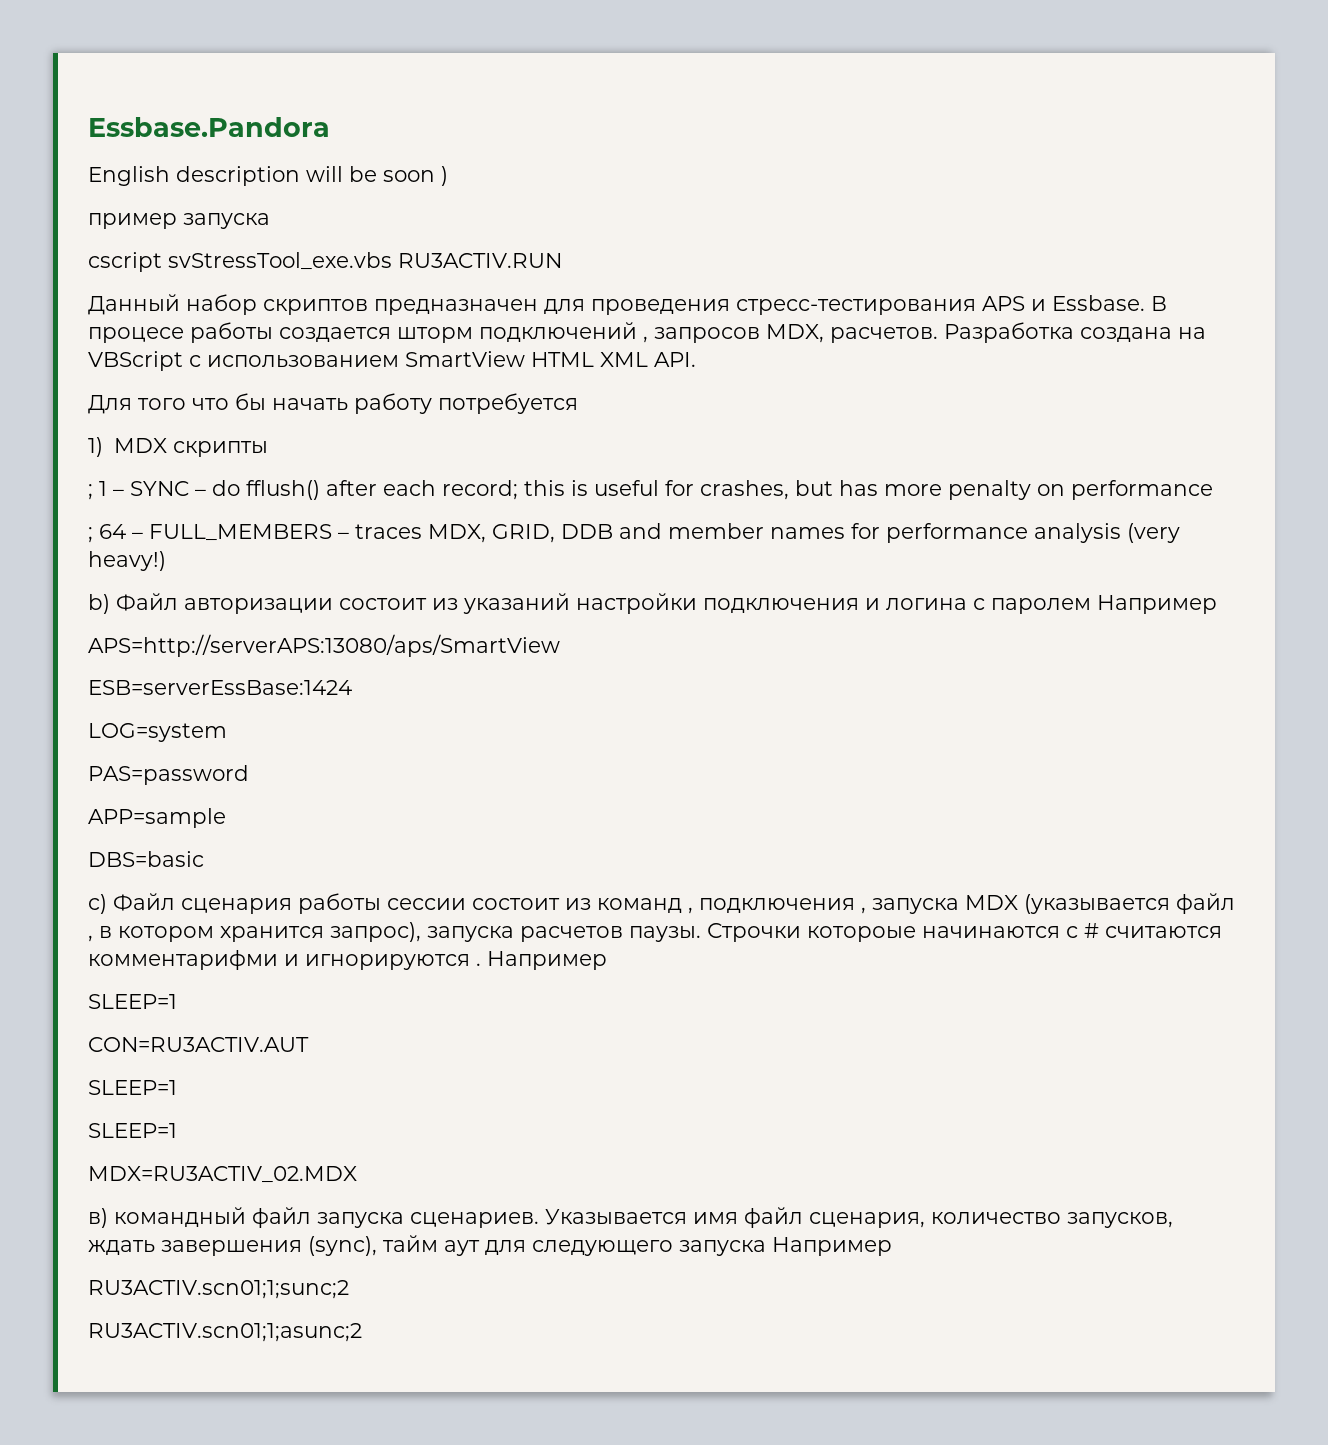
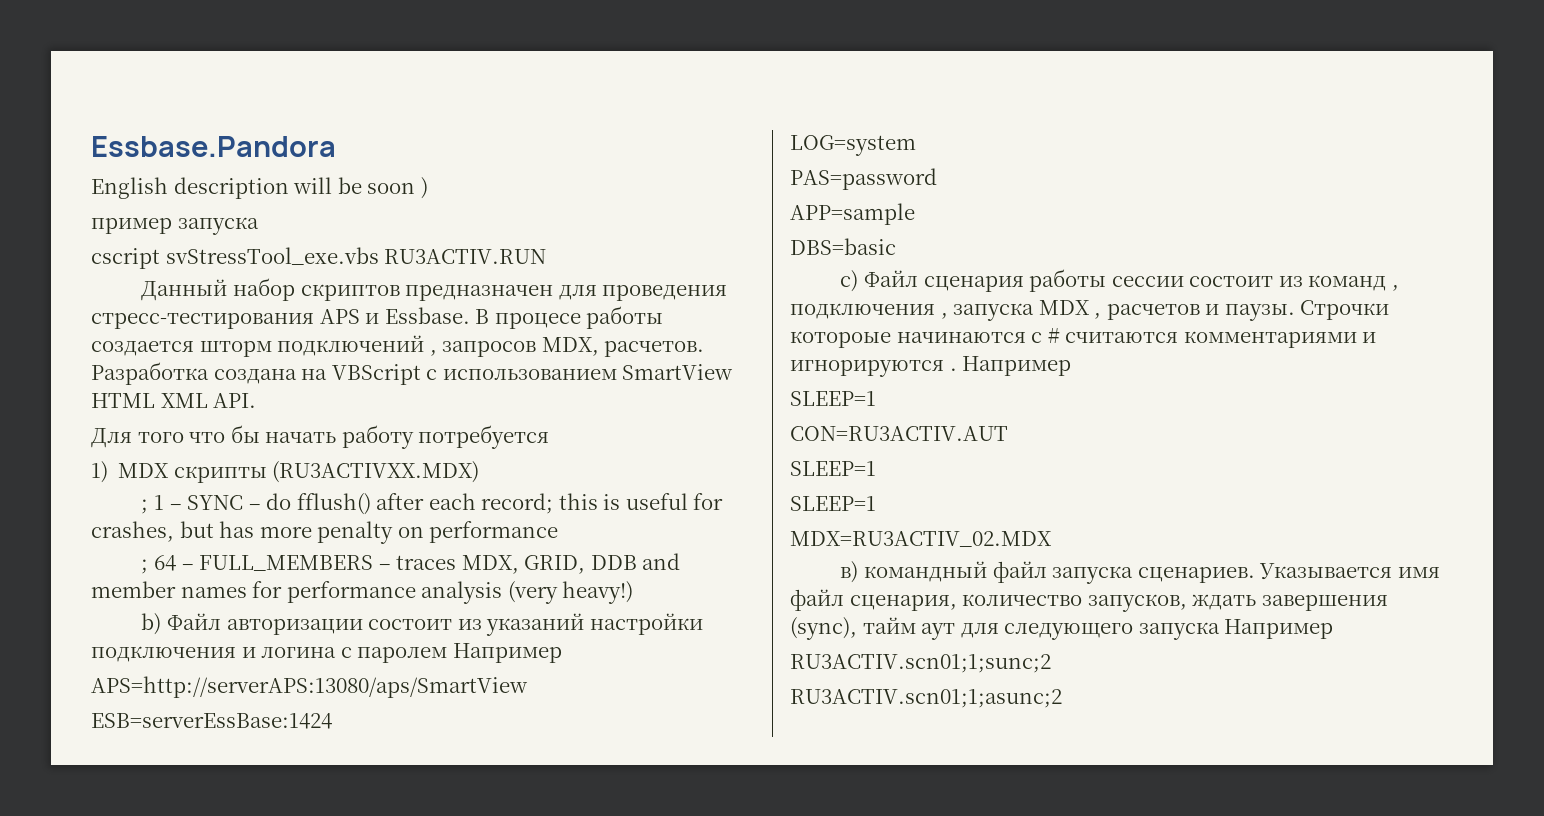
- 1) MDX скрипты
+ 1) MDX скрипты (RU3ACTIVХХ.MDX)
- c) Файл сценария работы сессии состоит из команд , подключения , запуска MDX (указывается файл , в котором хранится запрос), запуска расчетов паузы.
+ c) Файл сценария работы сессии состоит из команд , подключения , запуска MDX , расчетов и паузы.
- Строчки котороые начинаются с # считаются комментарифми и игнорируются .
+ Строчки котороые начинаются с # считаются комментариями и игнорируются .

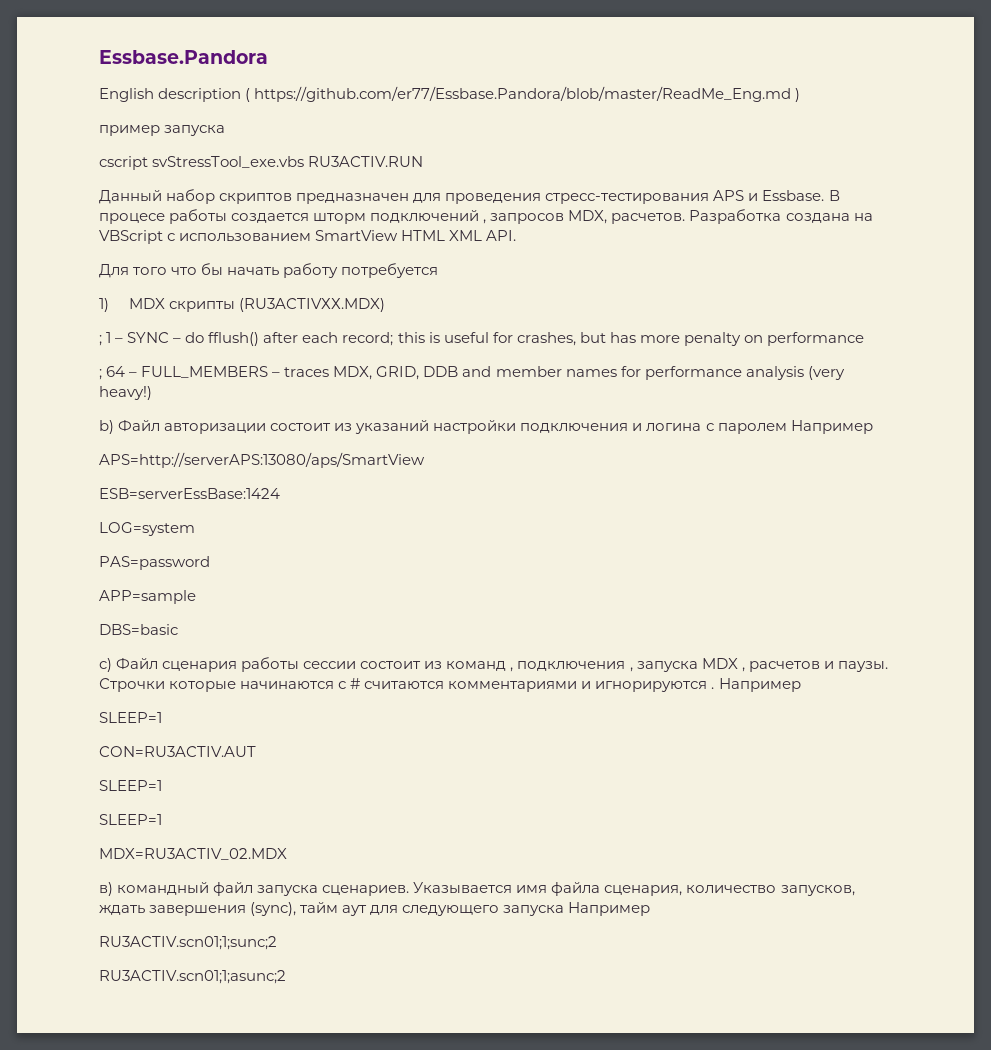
- English description will be soon )
+ English description ( https://github.com/er77/Essbase.Pandora/blob/master/ReadMe_Eng.md )
- Строчки котороые начинаются с # считаются комментариями и игнорируются .
+ Строчки которые начинаются с # считаются комментариями и игнорируются .
- Указывается имя файл сценария, количество запусков, ждать завершения (sync), тайм аут для следующего запуска Например
+ Указывается имя файла сценария, количество запусков, ждать завершения (sync), тайм аут для следующего запуска Например

